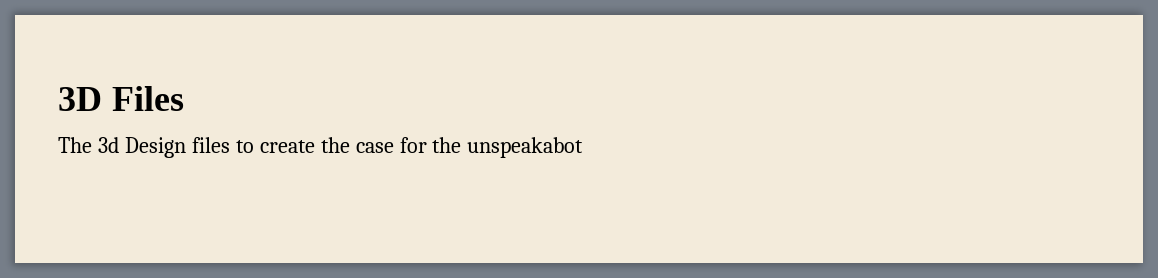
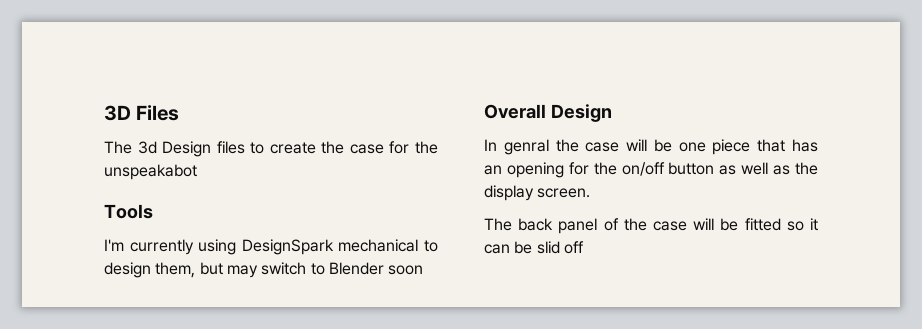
+ Tools
+ I'm currently using DesignSpark mechanical to design them, but may switch to Blender soon
+ Overall Design
+ In genral the case will be one piece that has an opening for the on/off button as well as the display screen.
+ The back panel of the case will be fitted so it can be slid off

